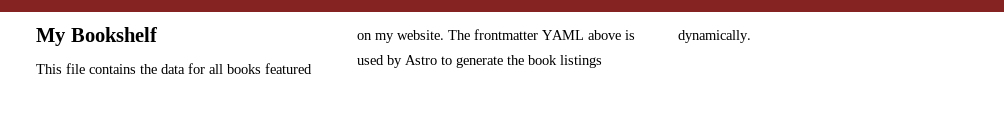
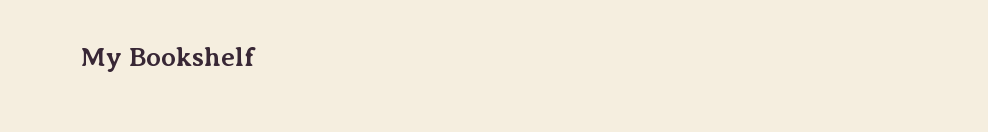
- This file contains the data for all books featured on my website. The frontmatter YAML above is used by Astro to generate the book listings dynamically.

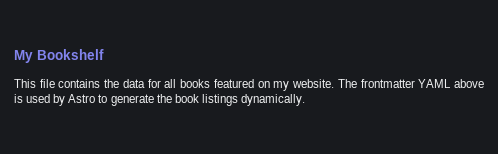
+ This file contains the data for all books featured on my website. The frontmatter YAML above is used by Astro to generate the book listings dynamically.

